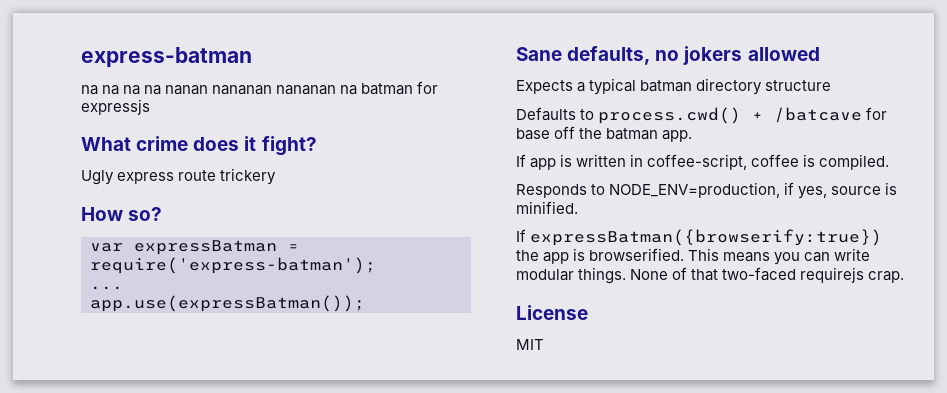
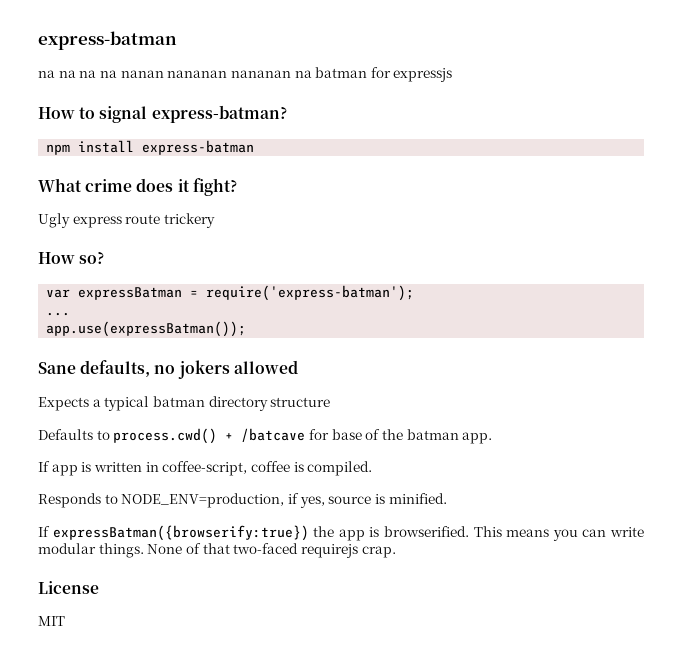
+ How to signal express-batman?
+ npm install express-batman
- Defaults to process.cwd() + /batcave for base off the batman app.
+ Defaults to process.cwd() + /batcave for base of the batman app.

